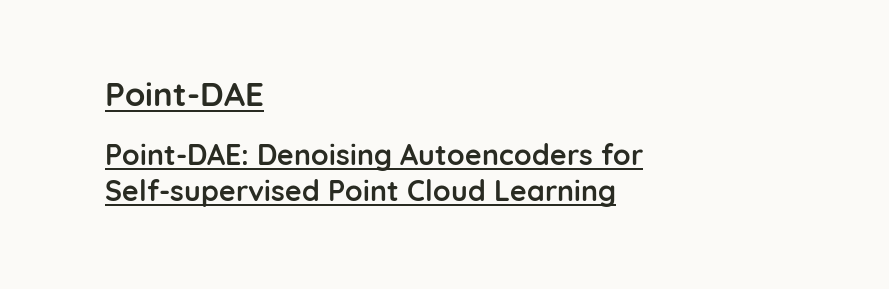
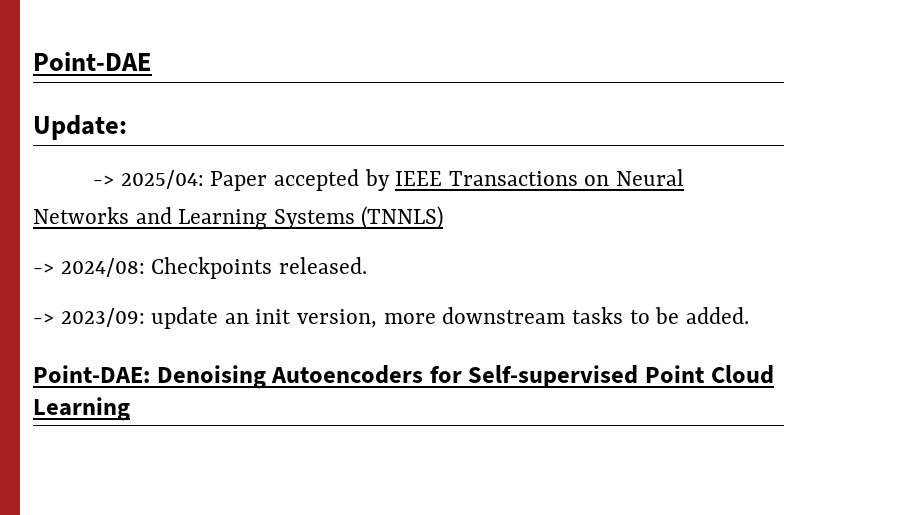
+ Update:
+ -> 2025/04: Paper accepted by IEEE Transactions on Neural Networks and Learning Systems (TNNLS)
+ -> 2024/08: Checkpoints released.
+ -> 2023/09: update an init version, more downstream tasks to be added.

